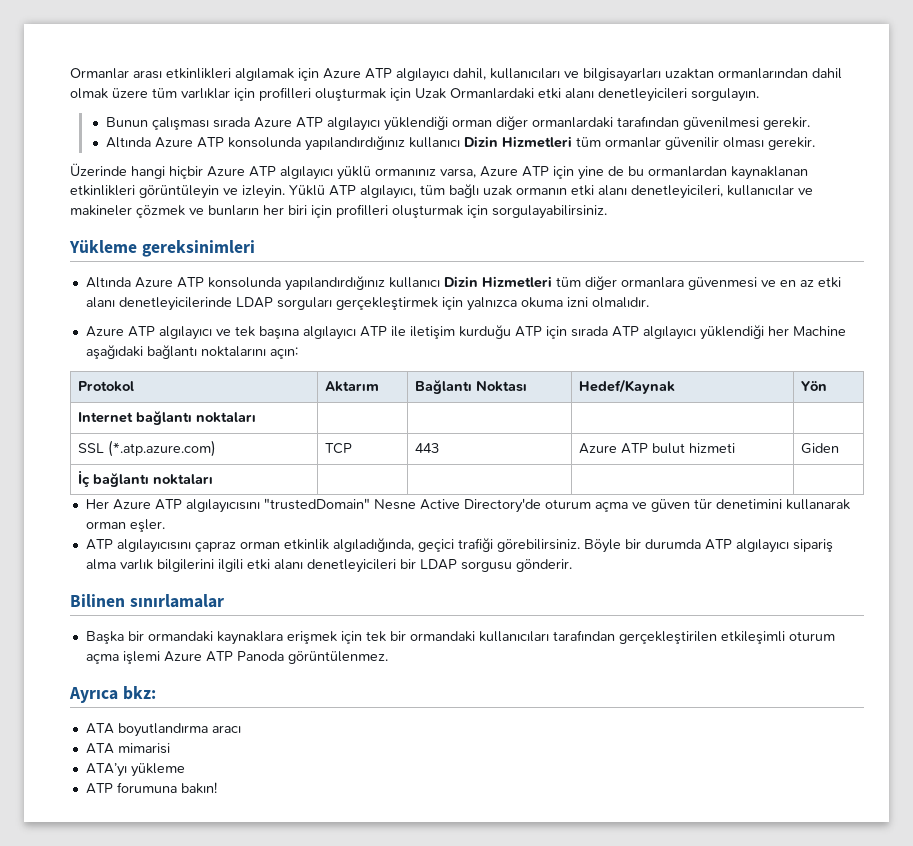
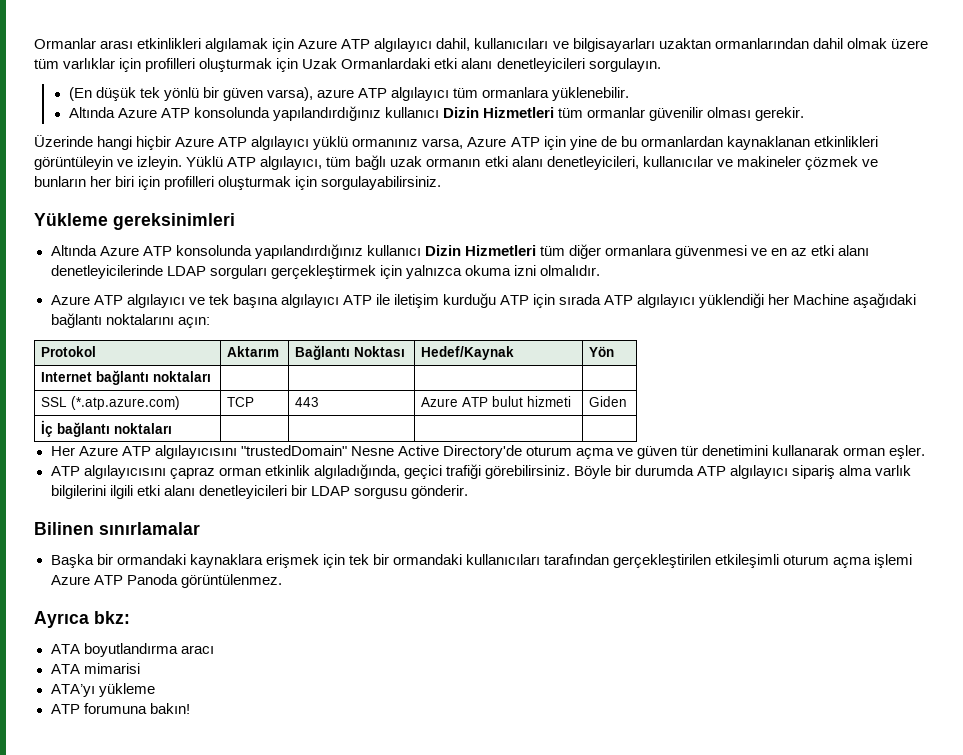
- Bunun çalışması sırada Azure ATP algılayıcı yüklendiği orman diğer ormanlardaki tarafından güvenilmesi gerekir.
+ (En düşük tek yönlü bir güven varsa), azure ATP algılayıcı tüm ormanlara yüklenebilir.

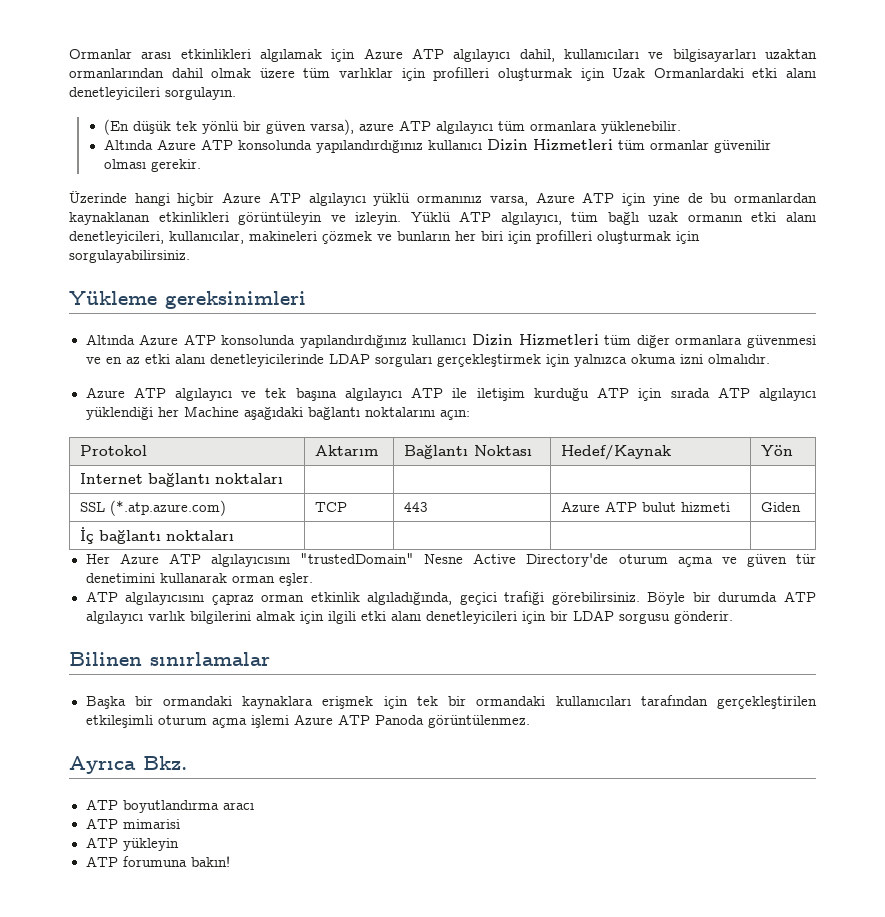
- Yüklü ATP algılayıcı, tüm bağlı uzak ormanın etki alanı denetleyicileri, kullanıcılar ve makineler çözmek ve bunların her biri için profilleri oluşturmak için sorgulayabilirsiniz.
+ Yüklü ATP algılayıcı, tüm bağlı uzak ormanın etki alanı denetleyicileri, kullanıcılar, makineleri çözmek ve bunların her biri için profilleri oluşturmak için sorgulayabilirsiniz.
- Böyle bir durumda ATP algılayıcı sipariş alma varlık bilgilerini ilgili etki alanı denetleyicileri bir LDAP sorgusu gönderir.
+ Böyle bir durumda ATP algılayıcı varlık bilgilerini almak için ilgili etki alanı denetleyicileri için bir LDAP sorgusu gönderir.
- Ayrıca bkz:
- ATA boyutlandırma aracı
+ Ayrıca Bkz.
+ ATP boyutlandırma aracı
- ATA mimarisi
+ ATP mimarisi
- ATA’yı yükleme
+ ATP yükleyin

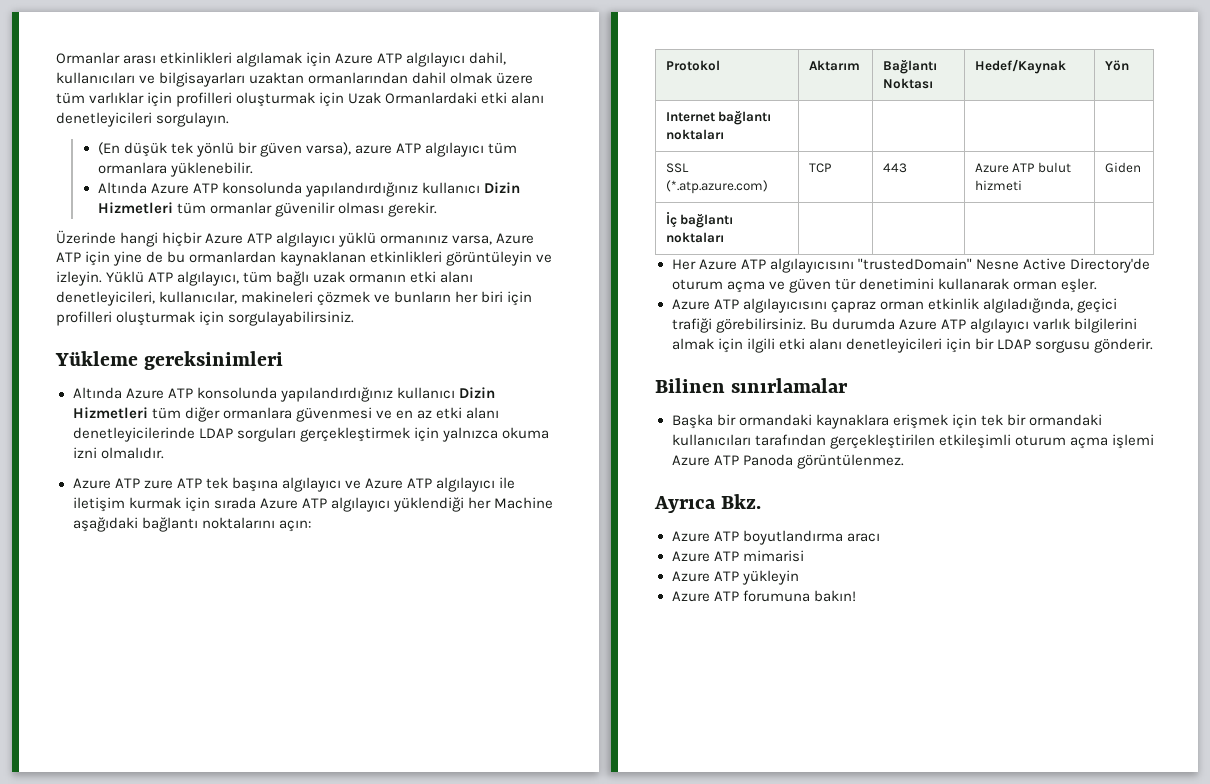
- Azure ATP algılayıcı ve tek başına algılayıcı ATP ile iletişim kurduğu ATP için sırada ATP algılayıcı yüklendiği her Machine aşağıdaki bağlantı noktalarını açın:
+ Azure ATP zure ATP tek başına algılayıcı ve Azure ATP algılayıcı ile iletişim kurmak için sırada Azure ATP algılayıcı yüklendiği her Machine aşağıdaki bağlantı noktalarını açın:
- ATP algılayıcısını çapraz orman etkinlik algıladığında, geçici trafiği görebilirsiniz.
+ Azure ATP algılayıcısını çapraz orman etkinlik algıladığında, geçici trafiği görebilirsiniz.
- Böyle bir durumda ATP algılayıcı varlık bilgilerini almak için ilgili etki alanı denetleyicileri için bir LDAP sorgusu gönderir.
+ Bu durumda Azure ATP algılayıcı varlık bilgilerini almak için ilgili etki alanı denetleyicileri için bir LDAP sorgusu gönderir.
- ATP boyutlandırma aracı
+ Azure ATP boyutlandırma aracı
- ATP mimarisi
+ Azure ATP mimarisi
- ATP yükleyin
+ Azure ATP yükleyin
- ATP forumuna bakın!
+ Azure ATP forumuna bakın!

